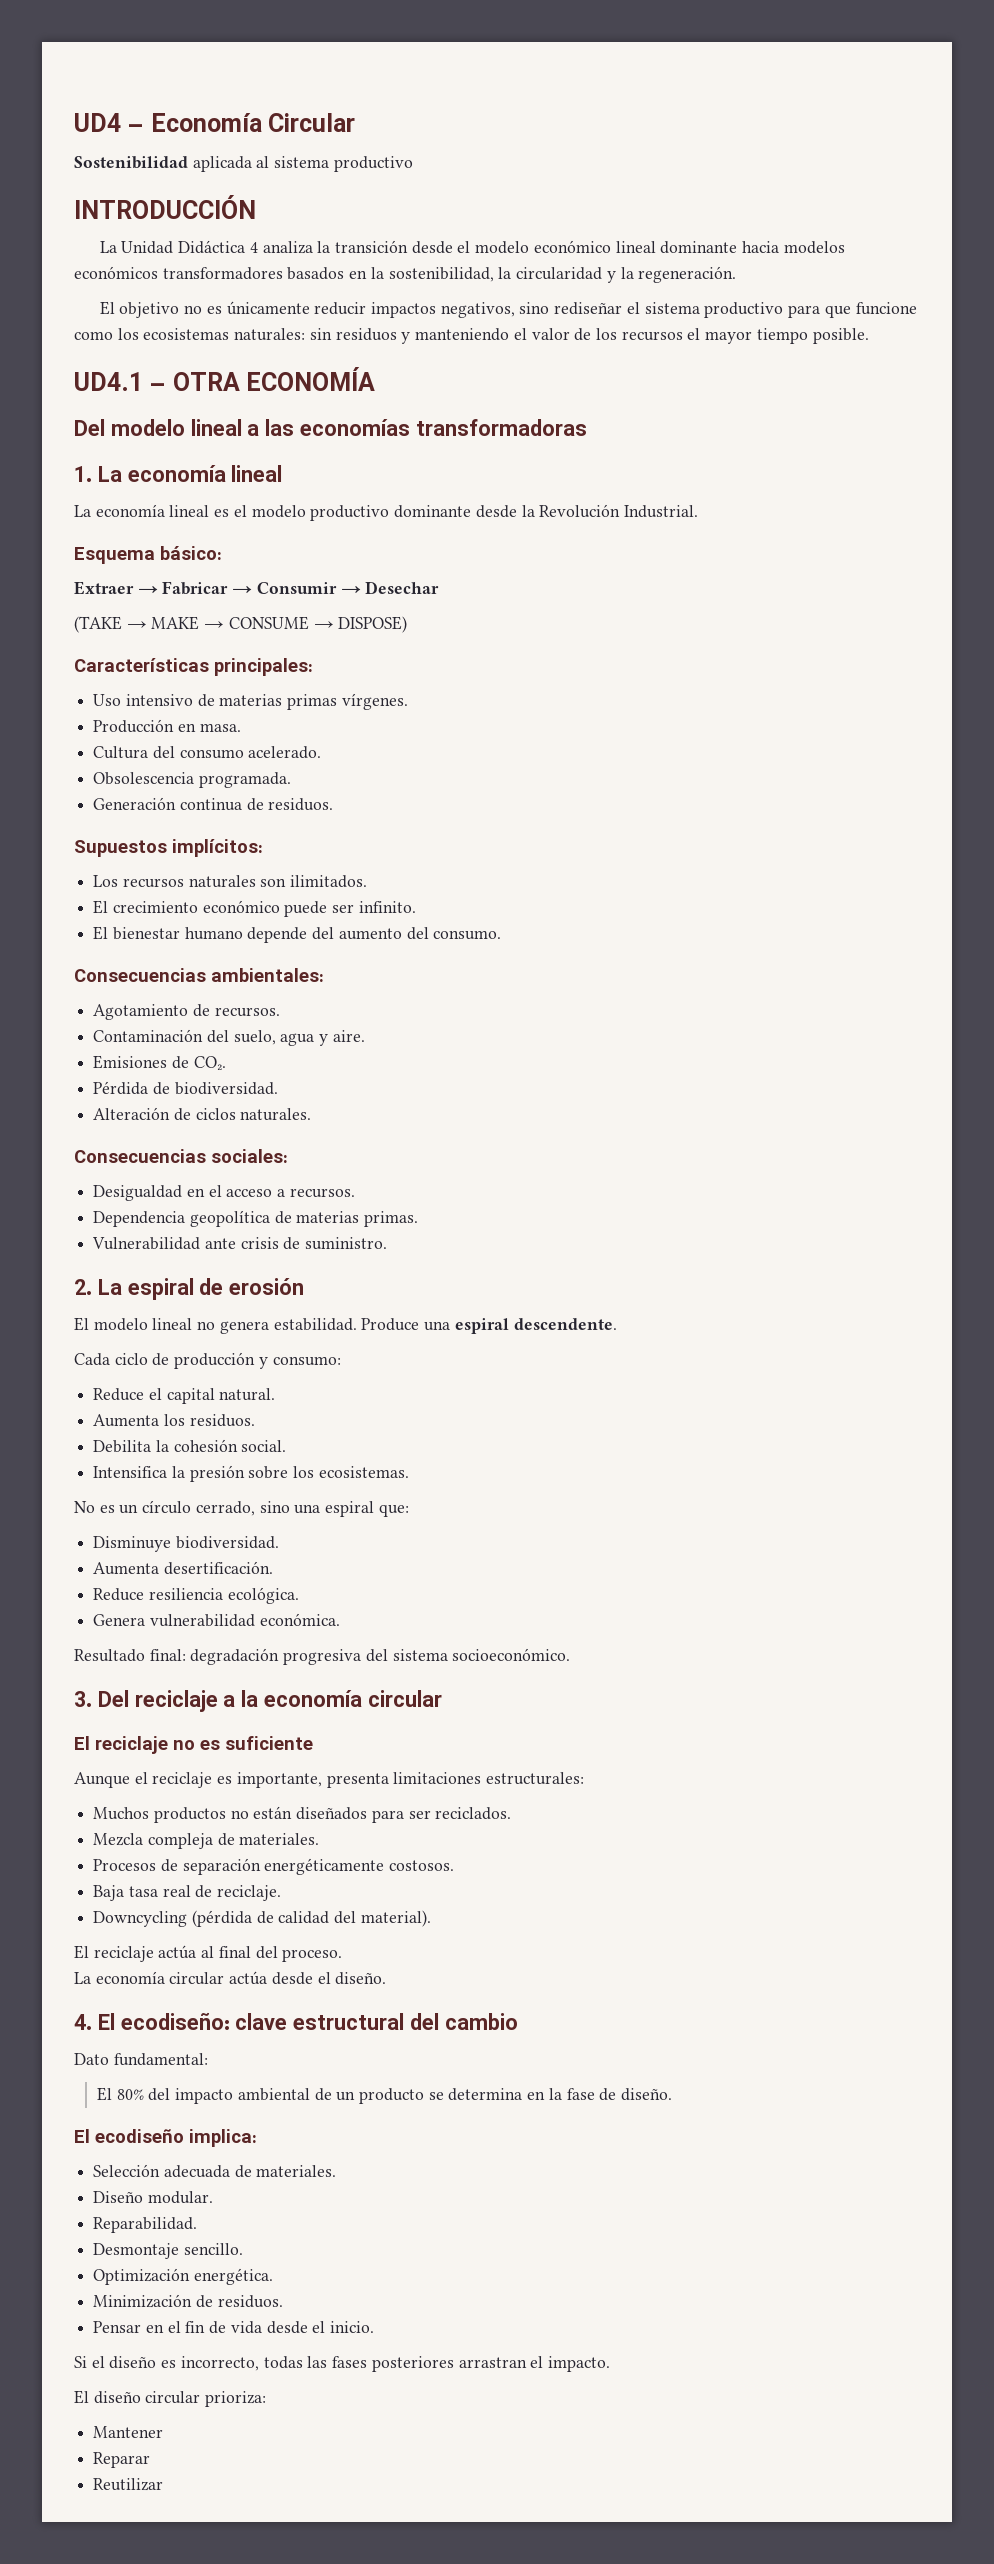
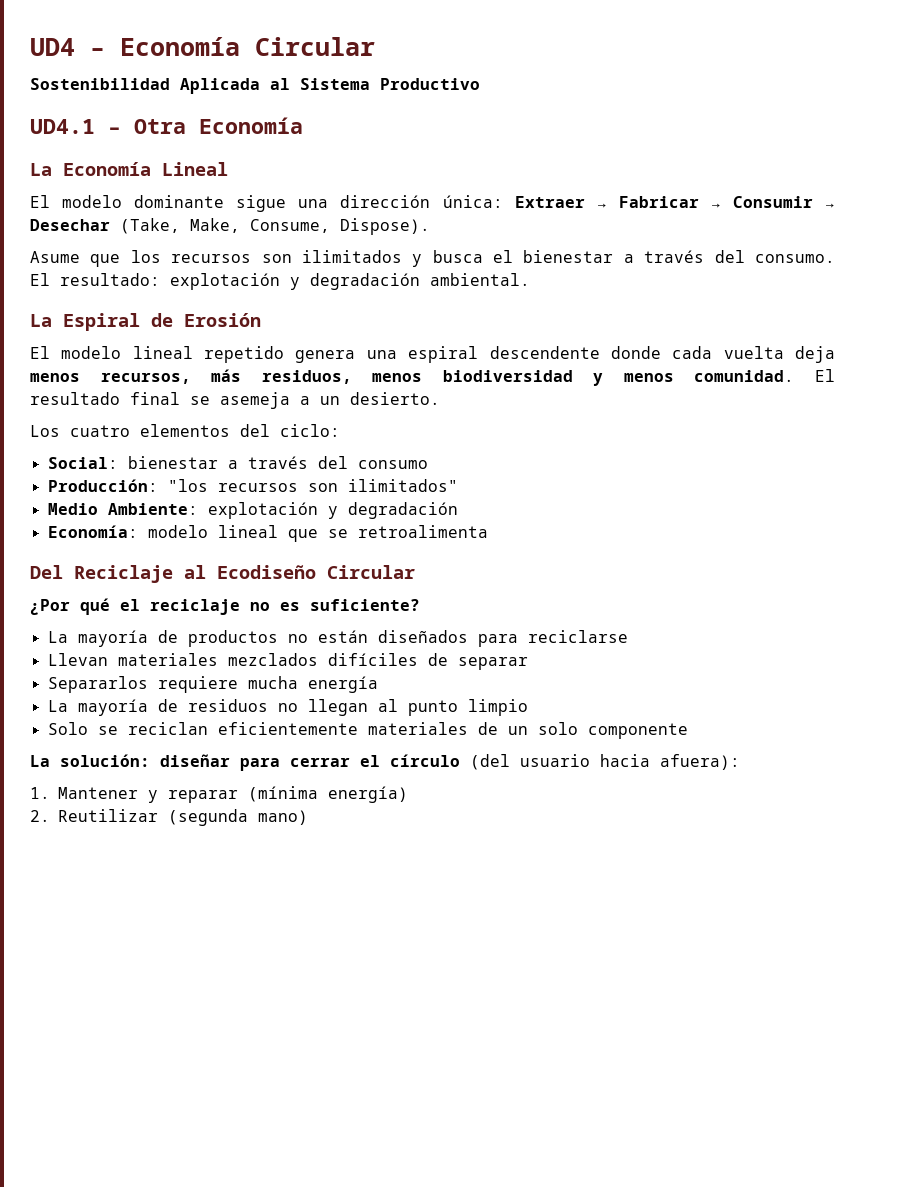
- Sostenibilidad aplicada al sistema productivo
- INTRODUCCIÓN
- La Unidad Didáctica 4 analiza la transición desde el modelo económico lineal dominante hacia modelos económicos transformadores basados en la sostenibilidad, la circularidad y la regeneración.
- El objetivo no es únicamente reducir impactos negativos, sino rediseñar el sistema productivo para que funcione como los ecosistemas naturales: sin residuos y manteniendo el valor de los recursos el mayor tiempo posible.
- UD4.1 – OTRA ECONOMÍA
- Del modelo lineal a las economías transformadoras
- 1. La economía lineal
- La economía lineal es el modelo productivo dominante desde la Revolución Industrial.
- Esquema básico:
- Extraer → Fabricar → Consumir → Desechar
- (TAKE → MAKE → CONSUME → DISPOSE)
- Características principales:
- Uso intensivo de materias primas vírgenes.
- Producción en masa.
- Cultura del consumo acelerado.
- Obsolescencia programada.
- Generación continua de residuos.
- Supuestos implícitos:
- Los recursos naturales son ilimitados.
- El crecimiento económico puede ser infinito.
- El bienestar humano depende del aumento del consumo.
- Consecuencias ambientales:
- Agotamiento de recursos.
- Contaminación del suelo, agua y aire.
- Emisiones de CO₂.
- Pérdida de biodiversidad.
- Alteración de ciclos naturales.
- Consecuencias sociales:
- Desigualdad en el acceso a recursos.
- Dependencia geopolítica de materias primas.
- Vulnerabilidad ante crisis de suministro.
- 2. La espiral de erosión
- El modelo lineal no genera estabilidad. Produce una espiral descendente.
- Cada ciclo de producción y consumo:
- Reduce el capital natural.
- Aumenta los residuos.
- Debilita la cohesión social.
- Intensifica la presión sobre los ecosistemas.
- No es un círculo cerrado, sino una espiral que:
- Disminuye biodiversidad.
- Aumenta desertificación.
- Reduce resiliencia ecológica.
- Genera vulnerabilidad económica.
- Resultado final: degradación progresiva del sistema socioeconómico.
- 3. Del reciclaje a la economía circular
- El reciclaje no es suficiente
- Aunque el reciclaje es importante, presenta limitaciones estructurales:
- Muchos productos no están diseñados para ser reciclados.
- Mezcla compleja de materiales.
- Procesos de separación energéticamente costosos.
- Baja tasa real de reciclaje.
- Downcycling (pérdida de calidad del material).
- El reciclaje actúa al final del proceso.
- La economía circular actúa desde el diseño.
- 4. El ecodiseño: clave estructural del cambio
- Dato fundamental:
- El 80% del impacto ambiental de un producto se determina en la fase de diseño.
- El ecodiseño implica:
- Selección adecuada de materiales.
- Diseño modular.
- Reparabilidad.
- Desmontaje sencillo.
- Optimización energética.
- Minimización de residuos.
- Pensar en el fin de vida desde el inicio.
- Si el diseño es incorrecto, todas las fases posteriores arrastran el impacto.
- El diseño circular prioriza:
- Mantener
- Reparar
- Reutilizar
+ Sostenibilidad Aplicada al Sistema Productivo
+ UD4.1 – Otra Economía
+ La Economía Lineal
+ El modelo dominante sigue una dirección única: Extraer → Fabricar → Consumir → Desechar (Take, Make, Consume, Dispose).
+ Asume que los recursos son ilimitados y busca el bienestar a través del consumo. El resultado: explotación y degradación ambiental.
+ La Espiral de Erosión
+ El modelo lineal repetido genera una espiral descendente donde cada vuelta deja menos recursos, más residuos, menos biodiversidad y menos comunidad. El resultado final se asemeja a un desierto.
+ Los cuatro elementos del ciclo:
+ Social: bienestar a través del consumo
+ Producción: "los recursos son ilimitados"
+ Medio Ambiente: explotación y degradación
+ Economía: modelo lineal que se retroalimenta
+ Del Reciclaje al Ecodiseño Circular
+ ¿Por qué el reciclaje no es suficiente?
+ La mayoría de productos no están diseñados para reciclarse
+ Llevan materiales mezclados difíciles de separar
+ Separarlos requiere mucha energía
+ La mayoría de residuos no llegan al punto limpio
+ Solo se reciclan eficientemente materiales de un solo componente
+ La solución: diseñar para cerrar el círculo (del usuario hacia afuera):
+ 1. Mantener y reparar (mínima energía)
+ 2. Reutilizar (segunda mano)

